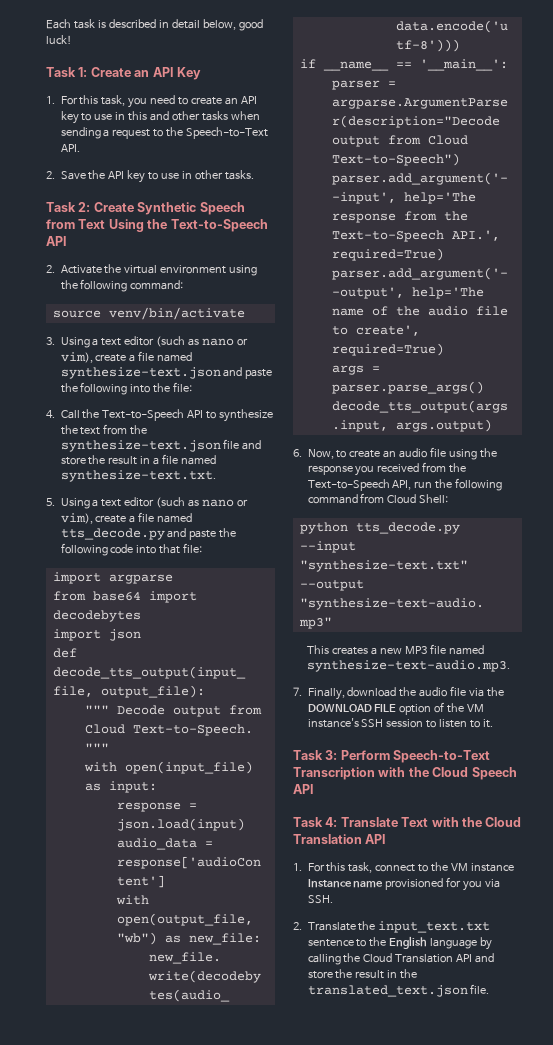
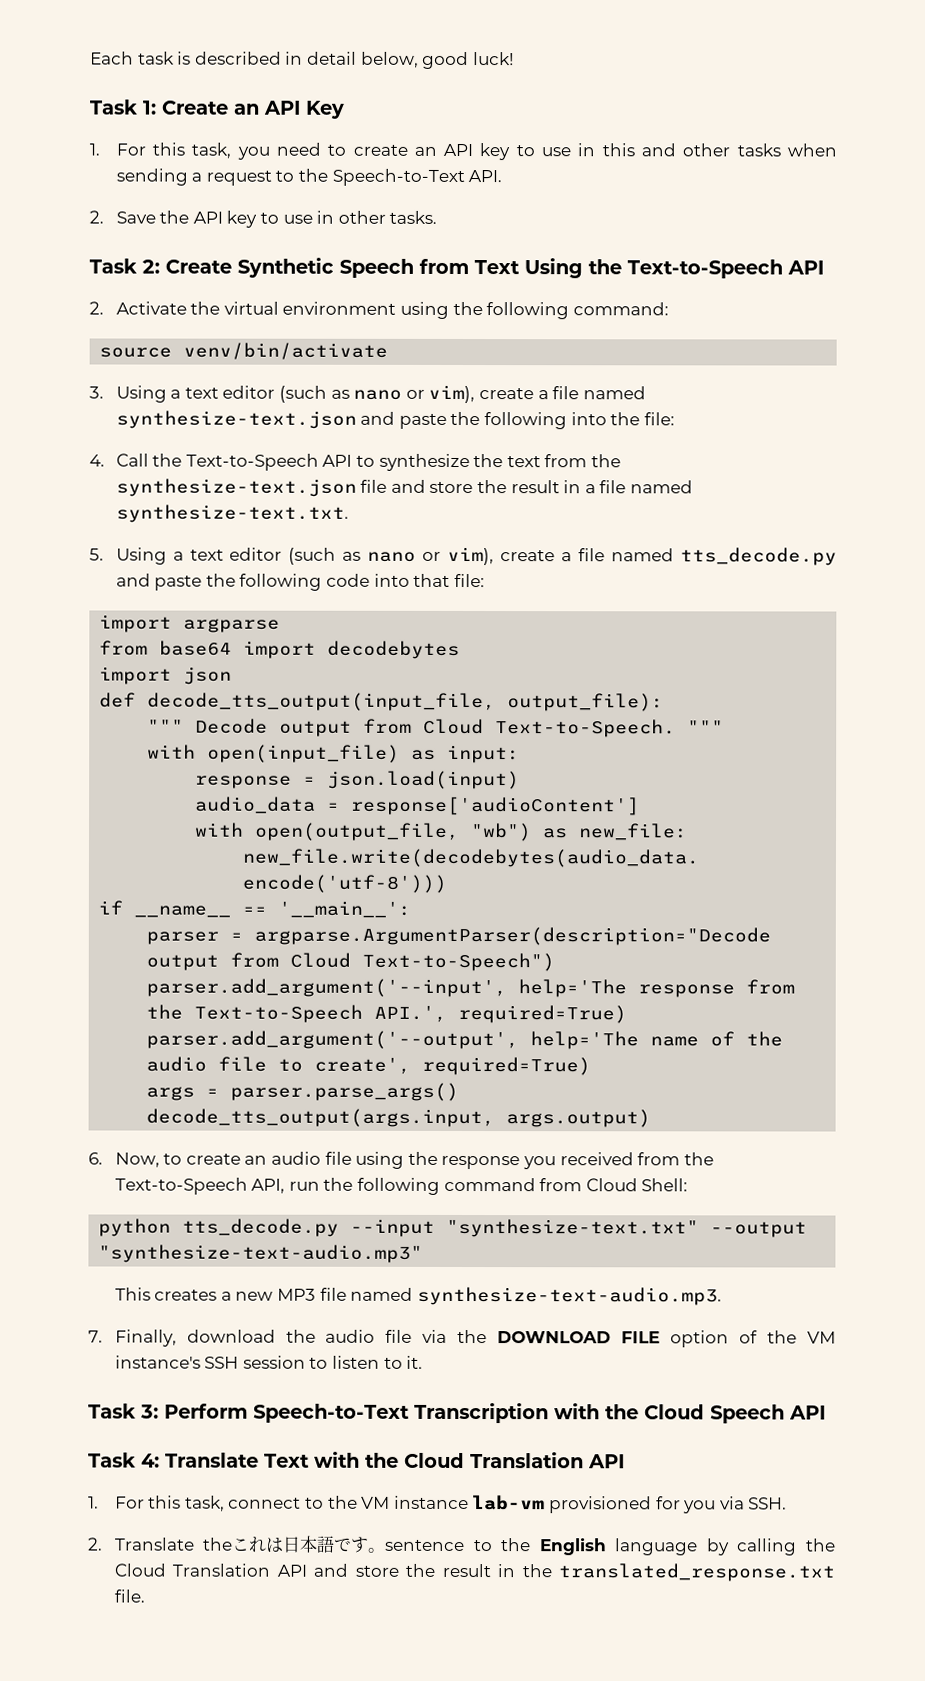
- 1. For this task, connect to the VM instance Instance name provisioned for you via SSH.
+ 1. For this task, connect to the VM instance lab-vm provisioned for you via SSH.
- 2. Translate the input_text.txt sentence to the English language by calling the Cloud Translation API and store the result in the translated_text.json file.
+ 2. Translate theこれは日本語です。sentence to the English language by calling the Cloud Translation API and store the result in the translated_response.txt file.

